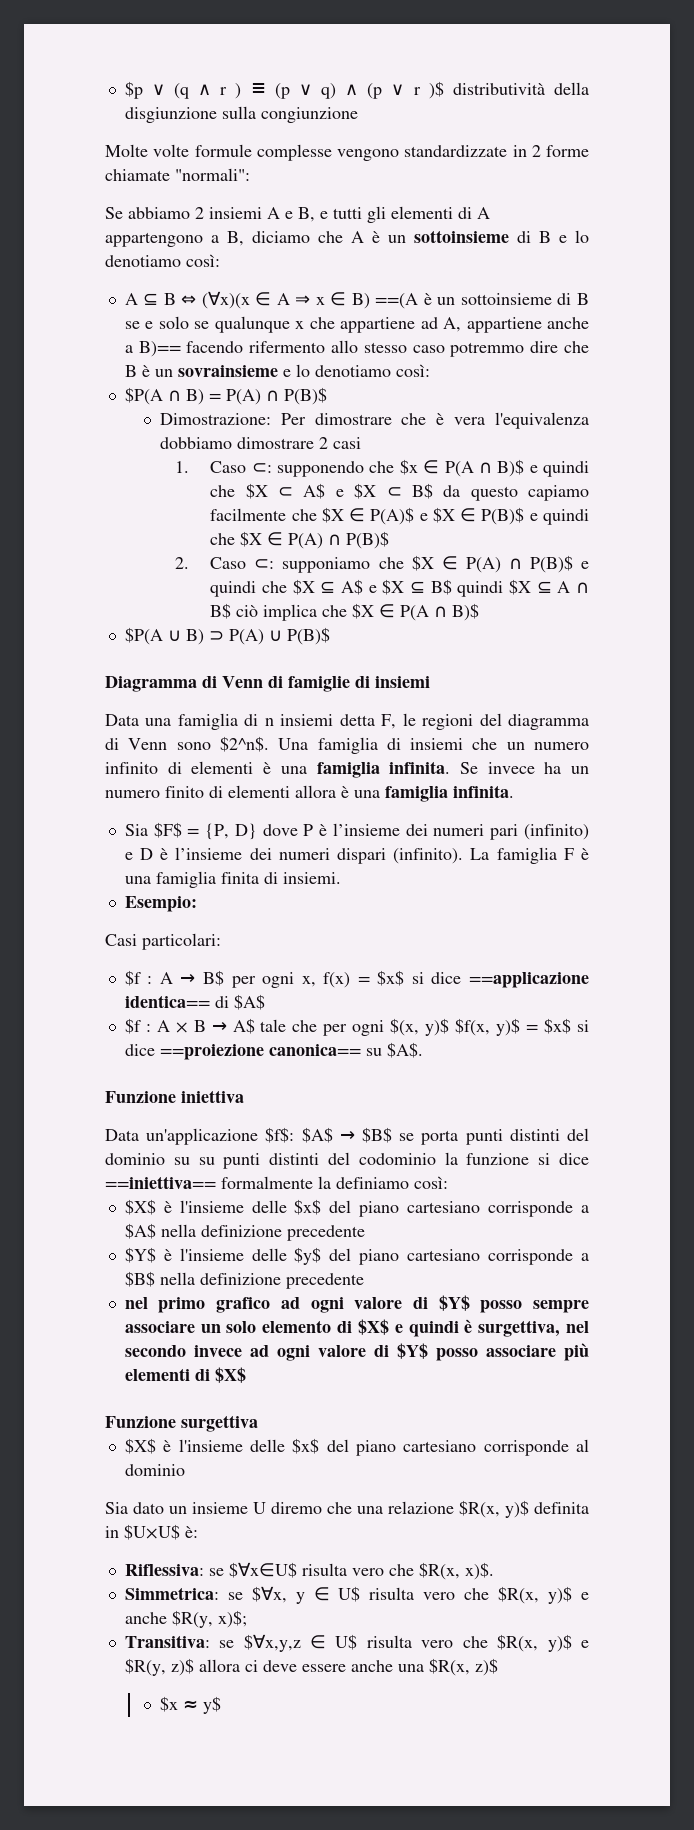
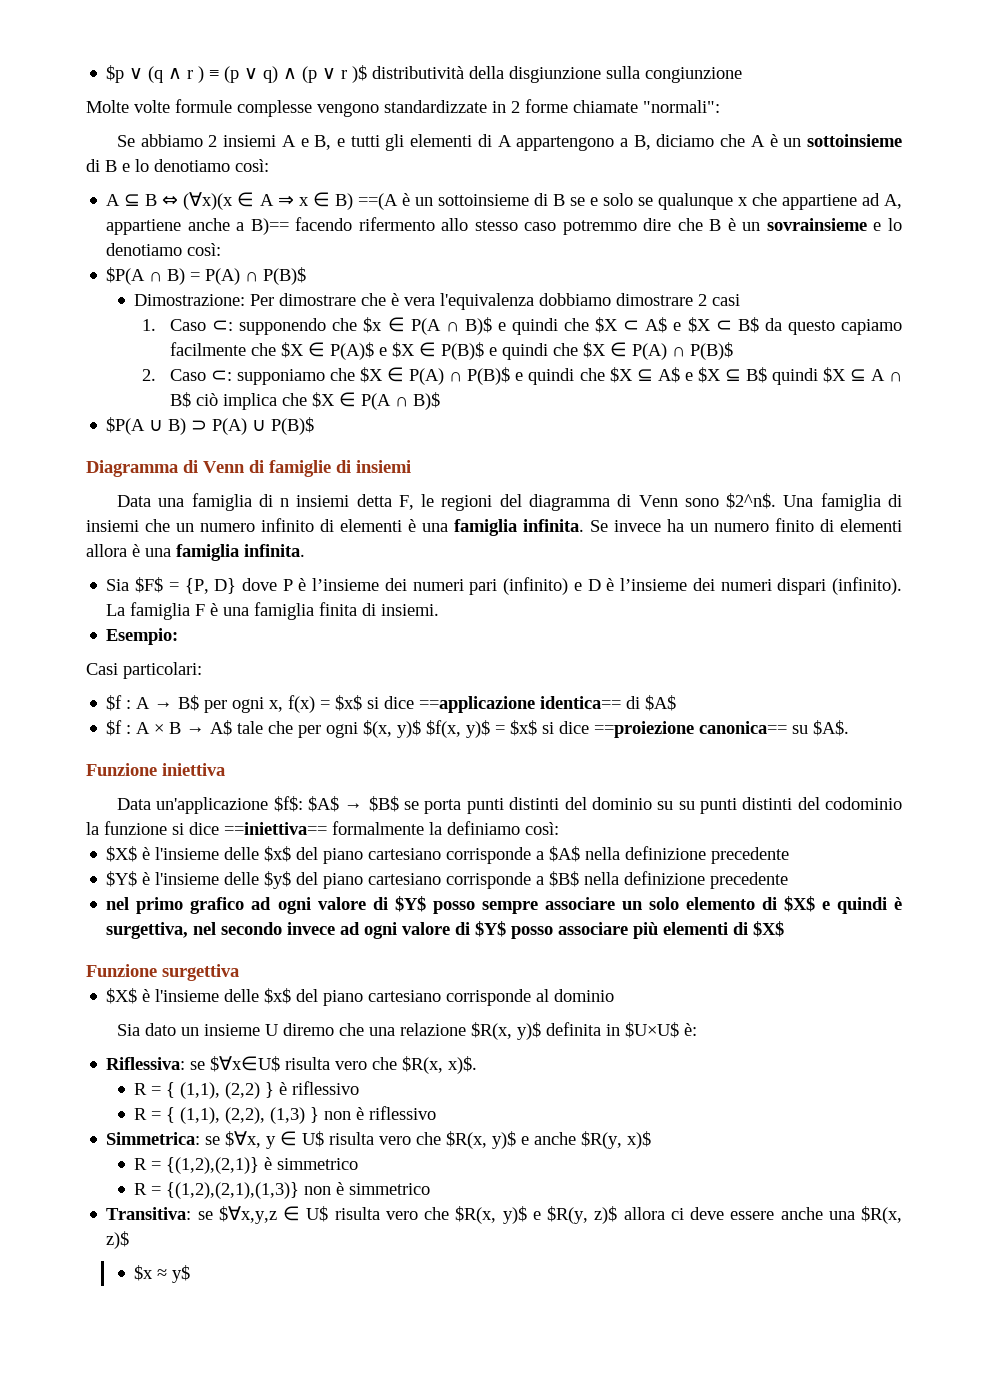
+ R = { (1,1), (2,2) } è riflessivo
+ R = { (1,1), (2,2), (1,3) } non è riflessivo
- Simmetrica: se $∀x, y ∈ U$ risulta vero che $R(x, y)$ e anche $R(y, x)$;
+ Simmetrica: se $∀x, y ∈ U$ risulta vero che $R(x, y)$ e anche $R(y, x)$
+ R = {(1,2),(2,1)} è simmetrico
+ R = {(1,2),(2,1),(1,3)} non è simmetrico

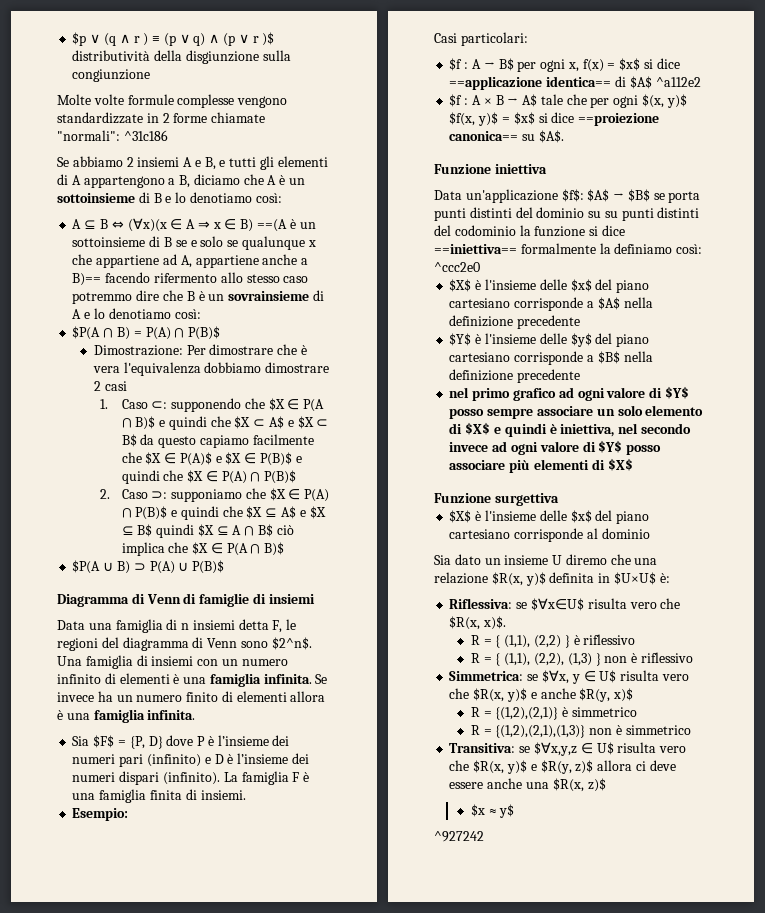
- Molte volte formule complesse vengono standardizzate in 2 forme chiamate "normali":
+ Molte volte formule complesse vengono standardizzate in 2 forme chiamate "normali": ^31c186
- A ⊆ B ⇔ (∀x)(x ∈ A ⇒ x ∈ B) ==(A è un sottoinsieme di B se e solo se qualunque x che appartiene ad A, appartiene anche a B)== facendo rifermento allo stesso caso potremmo dire che B è un sovrainsieme e lo denotiamo così:
+ A ⊆ B ⇔ (∀x)(x ∈ A ⇒ x ∈ B) ==(A è un sottoinsieme di B se e solo se qualunque x che appartiene ad A, appartiene anche a B)== facendo rifermento allo stesso caso potremmo dire che B è un sovrainsieme di A e lo denotiamo così:
- 1. Caso ⊂: supponendo che $x ∈ P(A ∩ B)$ e quindi che $X ⊂ A$ e $X ⊂ B$ da questo capiamo facilmente che $X ∈ P(A)$ e $X ∈ P(B)$ e quindi che $X ∈ P(A) ∩ P(B)$
+ 1. Caso ⊂: supponendo che $X ∈ P(A ∩ B)$ e quindi che $X ⊂ A$ e $X ⊂ B$ da questo capiamo facilmente che $X ∈ P(A)$ e $X ∈ P(B)$ e quindi che $X ∈ P(A) ∩ P(B)$
- 2. Caso ⊂: supponiamo che $X ∈ P(A) ∩ P(B)$ e quindi che $X ⊆ A$ e $X ⊆ B$ quindi $X ⊆ A ∩ B$ ciò implica che $X ∈ P(A ∩ B)$
+ 2. Caso ⊃: supponiamo che $X ∈ P(A) ∩ P(B)$ e quindi che $X ⊆ A$ e $X ⊆ B$ quindi $X ⊆ A ∩ B$ ciò implica che $X ∈ P(A ∩ B)$
- Una famiglia di insiemi che un numero infinito di elementi è una famiglia infinita.
+ Una famiglia di insiemi con un numero infinito di elementi è una famiglia infinita.
- $f : A → B$ per ogni x, f(x) = $x$ si dice ==applicazione identica== di $A$
+ $f : A → B$ per ogni x, f(x) = $x$ si dice ==applicazione identica== di $A$ ^a112e2
- Data un'applicazione $f$: $A$ → $B$ se porta punti distinti del dominio su su punti distinti del codominio la funzione si dice ==iniettiva== formalmente la definiamo così:
+ Data un'applicazione $f$: $A$ → $B$ se porta punti distinti del dominio su su punti distinti del codominio la funzione si dice ==iniettiva== formalmente la definiamo così: ^ccc2e0
- nel primo grafico ad ogni valore di $Y$ posso sempre associare un solo elemento di $X$ e quindi è surgettiva, nel secondo invece ad ogni valore di $Y$ posso associare più elementi di $X$
+ nel primo grafico ad ogni valore di $Y$ posso sempre associare un solo elemento di $X$ e quindi è iniettiva, nel secondo invece ad ogni valore di $Y$ posso associare più elementi di $X$
+ ^927242

